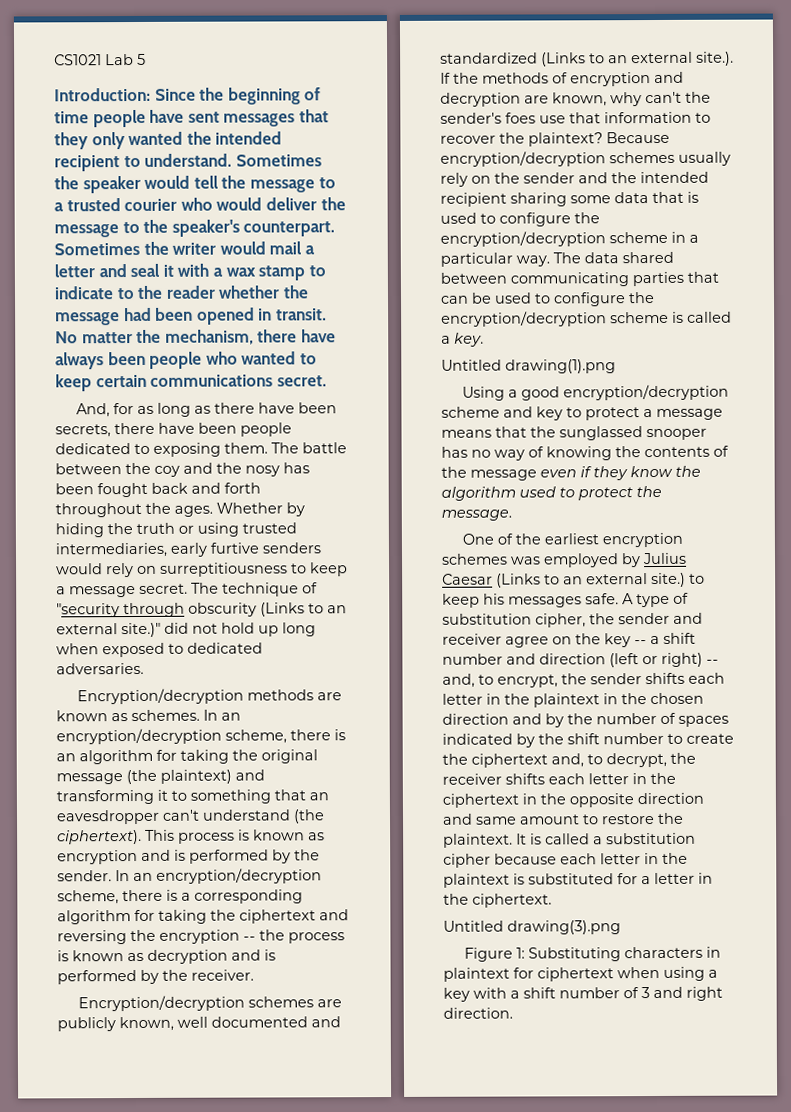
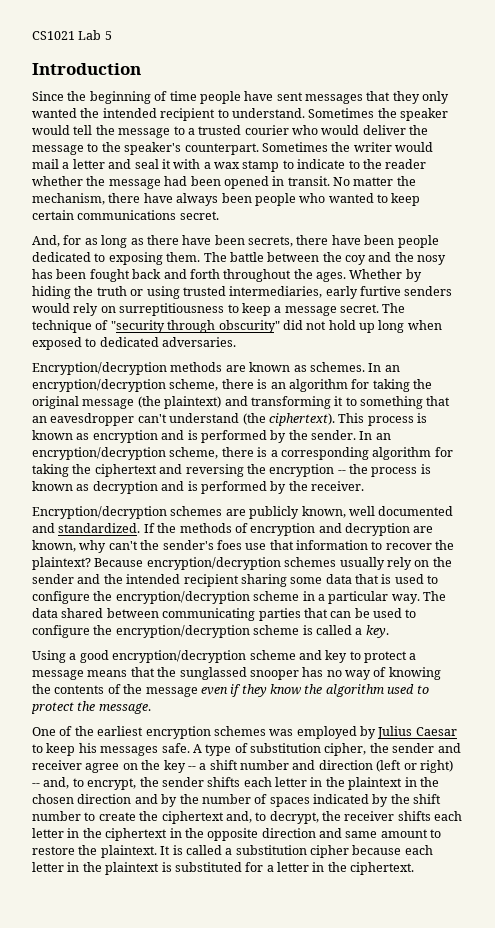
- Introduction: Since the beginning of time people have sent messages that they only wanted the intended recipient to understand.
+ Introduction
+ Since the beginning of time people have sent messages that they only wanted the intended recipient to understand.
- The technique of "security through obscurity (Links to an external site.)" did not hold up long when exposed to dedicated adversaries.
+ The technique of "security through obscurity" did not hold up long when exposed to dedicated adversaries.
- Encryption/decryption schemes are publicly known, well documented and standardized (Links to an external site.). If the methods of encryption and decryption are known, why can't the sender's foes use that information to recover the plaintext?
+ Encryption/decryption schemes are publicly known, well documented and standardized. If the methods of encryption and decryption are known, why can't the sender's foes use that information to recover the plaintext?
- Untitled drawing(1).png
- One of the earliest encryption schemes was employed by Julius Caesar (Links to an external site.) to keep his messages safe.
+ One of the earliest encryption schemes was employed by Julius Caesar to keep his messages safe.
- Untitled drawing(3).png
- Figure 1: Substituting characters in plaintext for ciphertext when using a key with a shift number of 3 and right direction.

